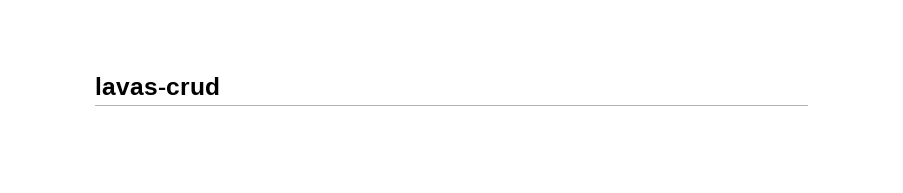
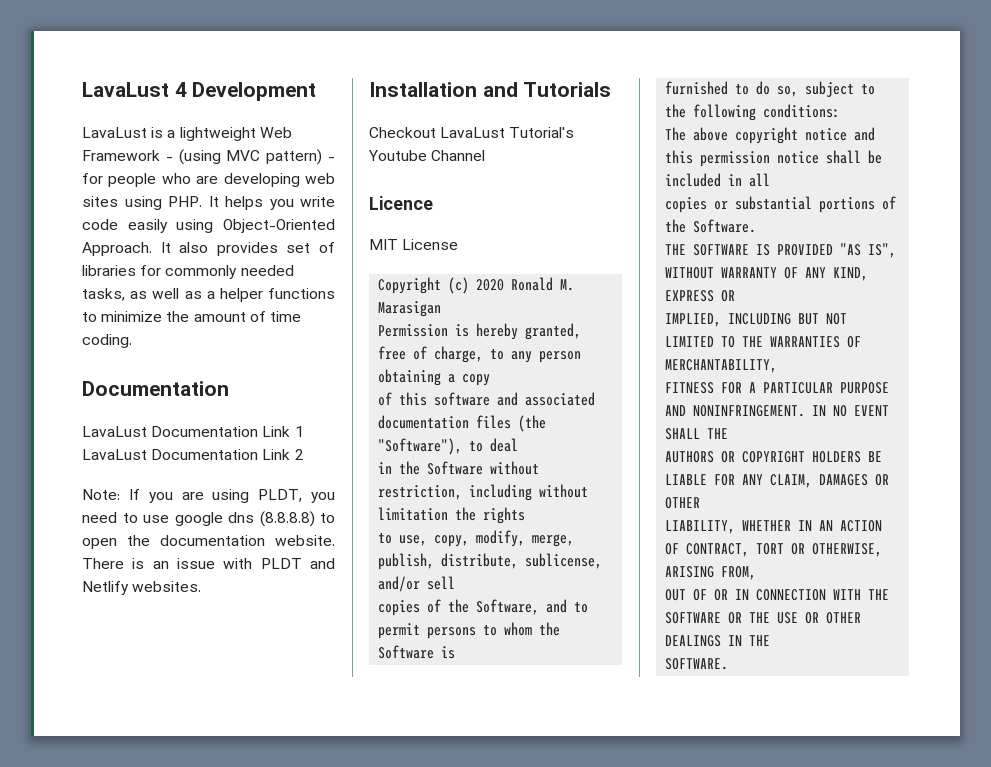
- lavas-crud
+ LavaLust 4 Development
+ LavaLust is a lightweight Web Framework - (using MVC pattern) - for people who are developing web sites using PHP. It helps you write code easily using Object-Oriented Approach. It also provides set of libraries for commonly needed tasks, as well as a helper functions to minimize the amount of time coding.
+ Documentation
+ LavaLust Documentation Link 1 LavaLust Documentation Link 2
+ Note: If you are using PLDT, you need to use google dns (8.8.8.8) to open the documentation website. There is an issue with PLDT and Netlify websites.
+ Installation and Tutorials
+ Checkout LavaLust Tutorial's Youtube Channel
+ Licence
+ MIT License
+ Copyright (c) 2020 Ronald M. Marasigan
+ Permission is hereby granted, free of charge, to any person obtaining a copy
+ of this software and associated documentation files (the "Software"), to deal
+ in the Software without restriction, including without limitation the rights
+ to use, copy, modify, merge, publish, distribute, sublicense, and/or sell
+ copies of the Software, and to permit persons to whom the Software is
+ furnished to do so, subject to the following conditions:
+ The above copyright notice and this permission notice shall be included in all
+ copies or substantial portions of the Software.
+ THE SOFTWARE IS PROVIDED "AS IS", WITHOUT WARRANTY OF ANY KIND, EXPRESS OR
+ IMPLIED, INCLUDING BUT NOT LIMITED TO THE WARRANTIES OF MERCHANTABILITY,
+ FITNESS FOR A PARTICULAR PURPOSE AND NONINFRINGEMENT. IN NO EVENT SHALL THE
+ AUTHORS OR COPYRIGHT HOLDERS BE LIABLE FOR ANY CLAIM, DAMAGES OR OTHER
+ LIABILITY, WHETHER IN AN ACTION OF CONTRACT, TORT OR OTHERWISE, ARISING FROM,
+ OUT OF OR IN CONNECTION WITH THE SOFTWARE OR THE USE OR OTHER DEALINGS IN THE
+ SOFTWARE.

